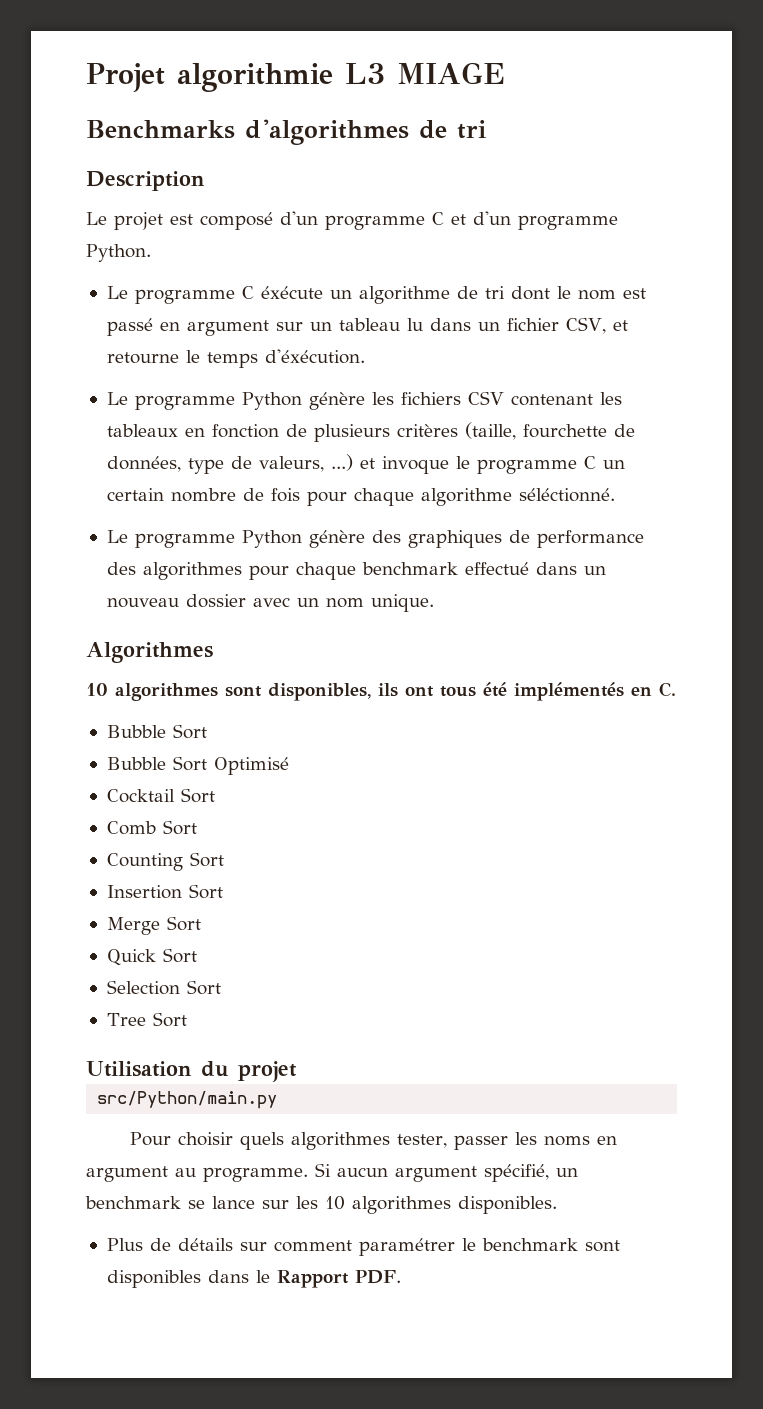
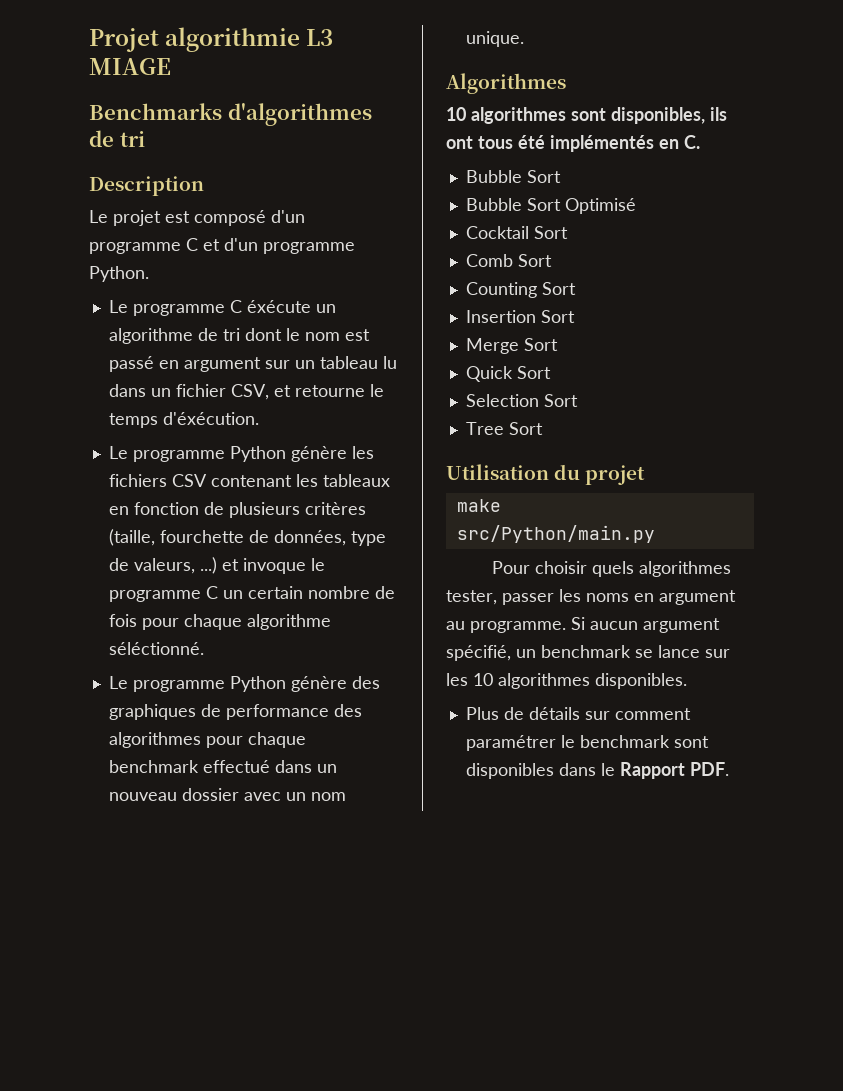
+ make

